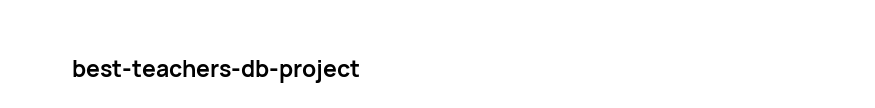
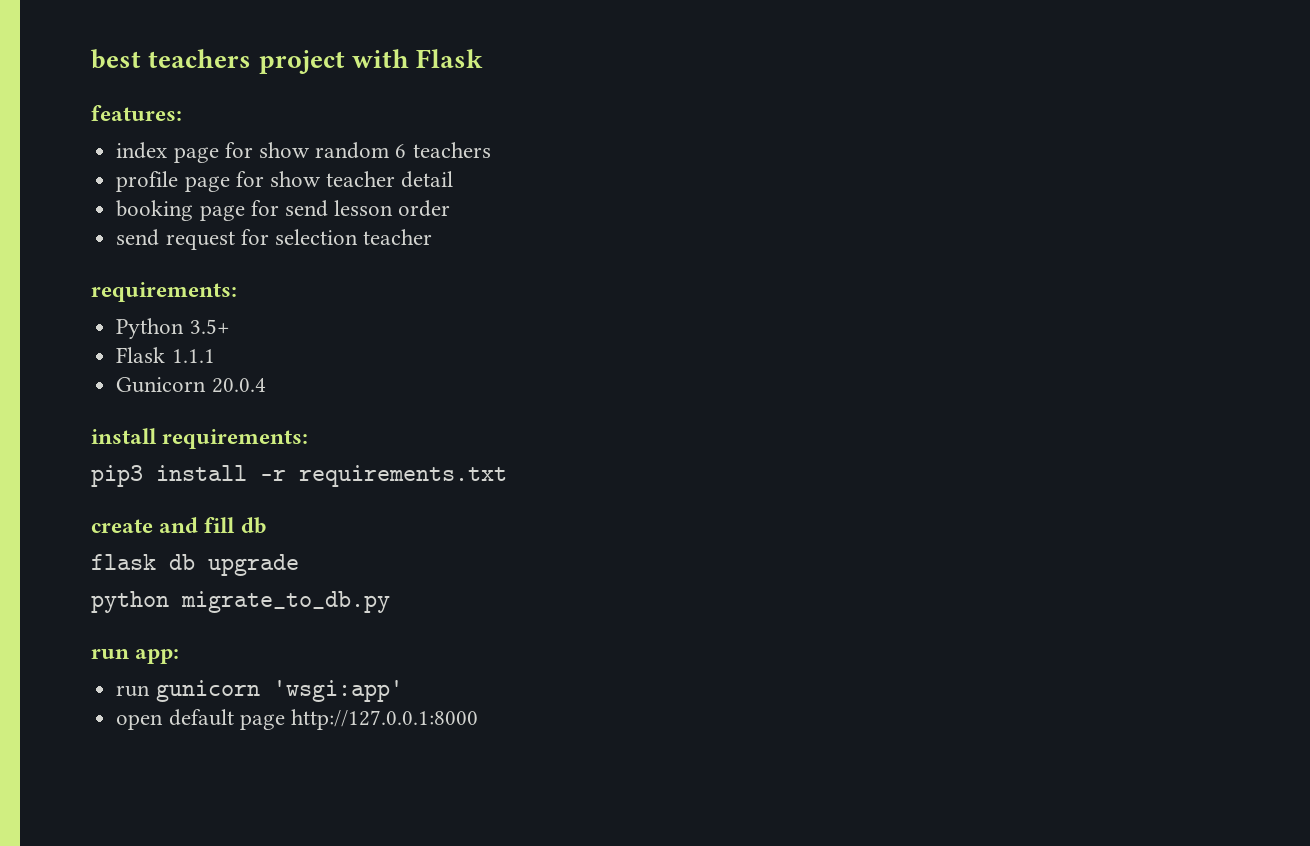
- best-teachers-db-project
+ best teachers project with Flask
+ features:
+ index page for show random 6 teachers
+ profile page for show teacher detail
+ booking page for send lesson order
+ send request for selection teacher
+ requirements:
+ Python 3.5+
+ Flask 1.1.1
+ Gunicorn 20.0.4
+ install requirements:
+ pip3 install -r requirements.txt
+ create and fill db
+ flask db upgrade
+ python migrate_to_db.py
+ run app:
+ run gunicorn 'wsgi:app'
+ open default page http://127.0.0.1:8000

